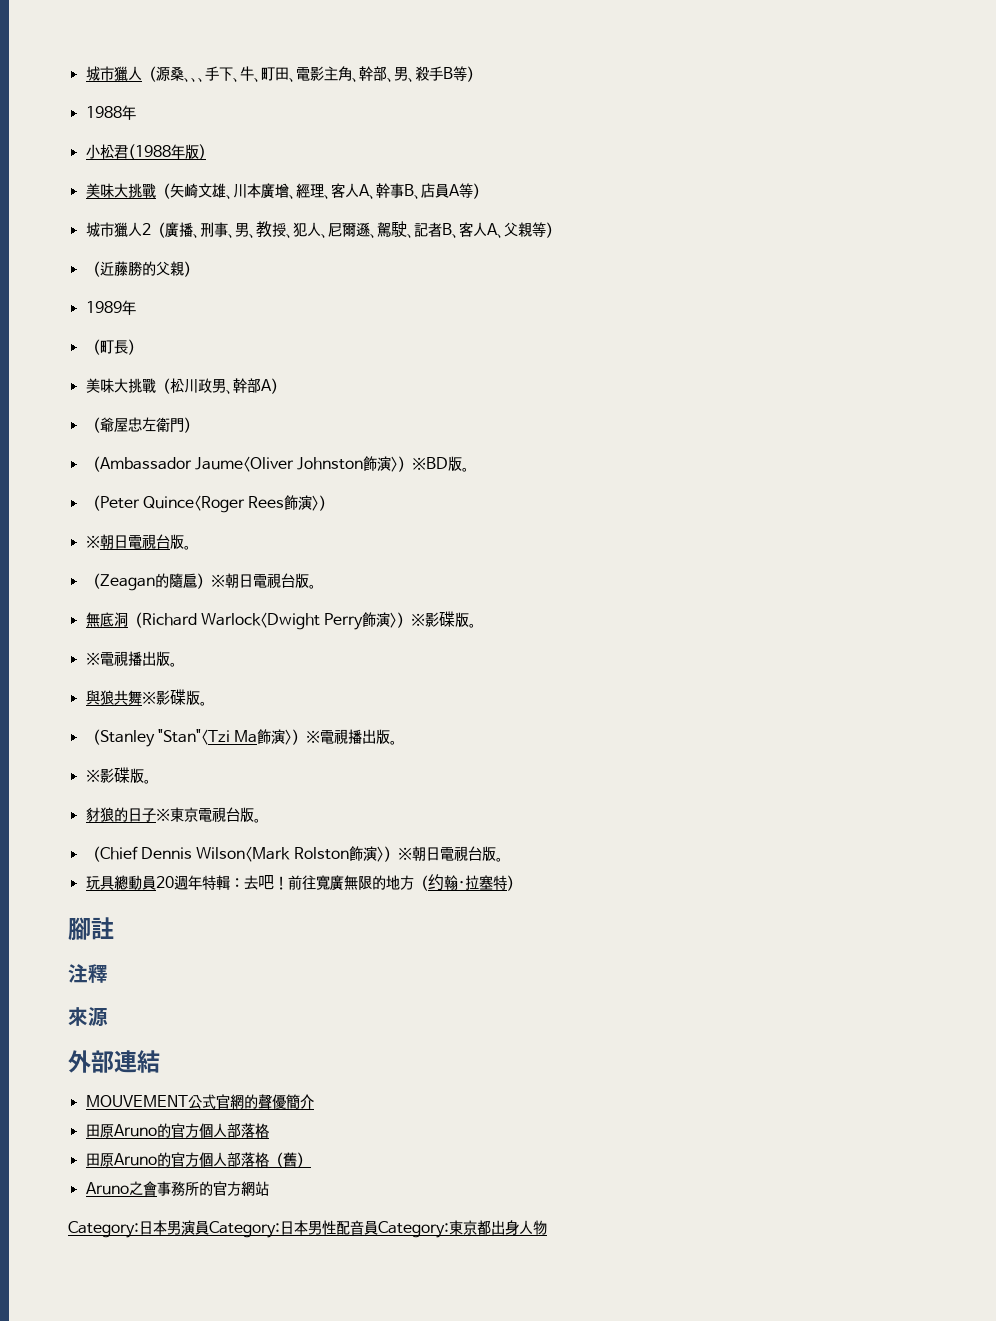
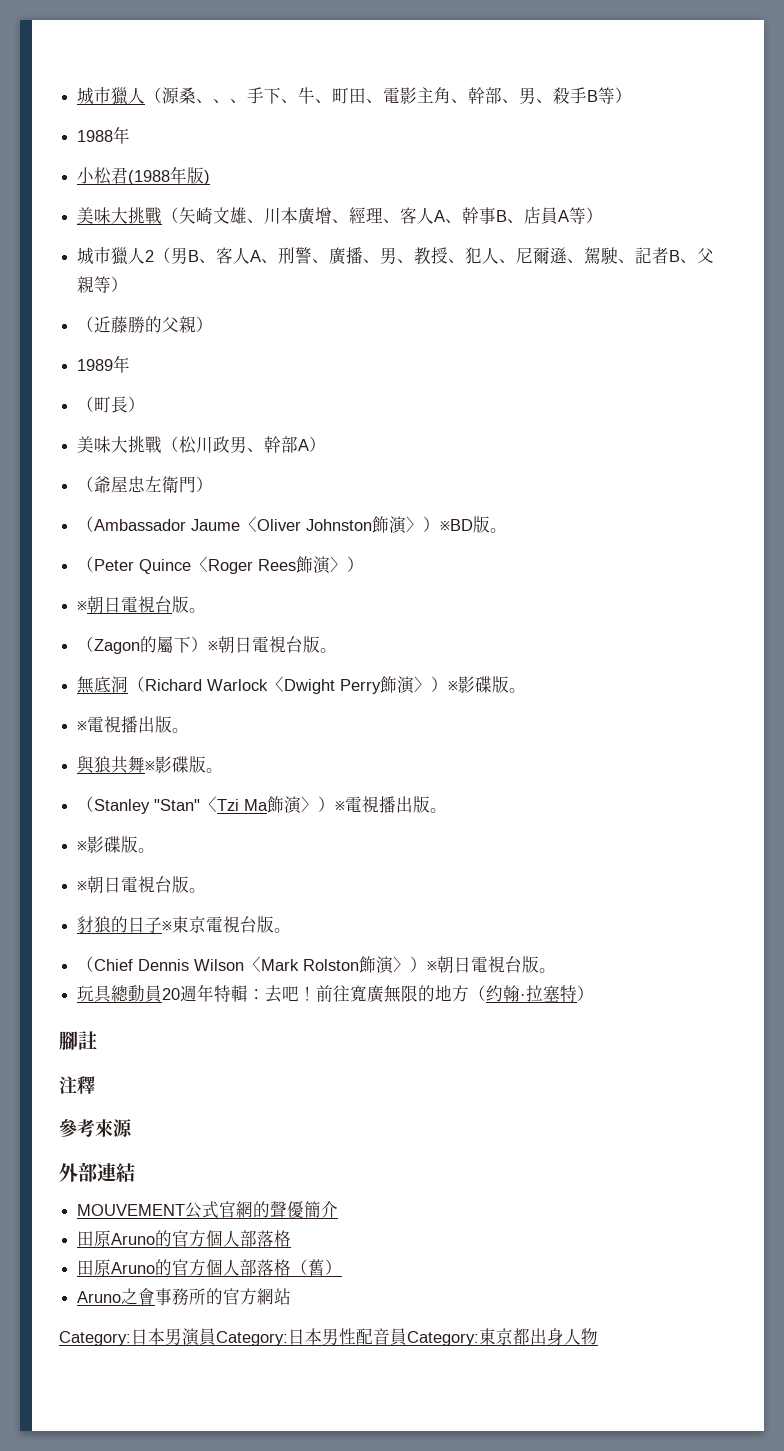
- 城市獵人2（廣播、刑事、男、教授、犯人、尼爾遜、駕駛、記者B、客人A、父親等）
+ 城市獵人2（男B、客人A、刑警、廣播、男、教授、犯人、尼爾遜、駕駛、記者B、父親等）
- （Zeagan的隨扈）※朝日電視台版。
+ （Zagon的屬下）※朝日電視台版。
  （Stanley "Stan"〈Tzi Ma飾演〉）※電視播出版。
  ※影碟版。
+ ※朝日電視台版。
- 來源
+ 參考來源

